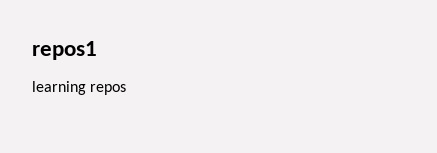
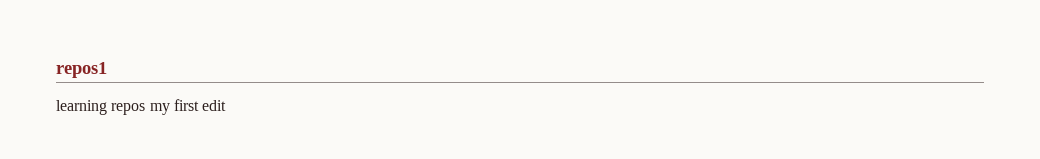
- learning repos
+ learning repos my first edit

